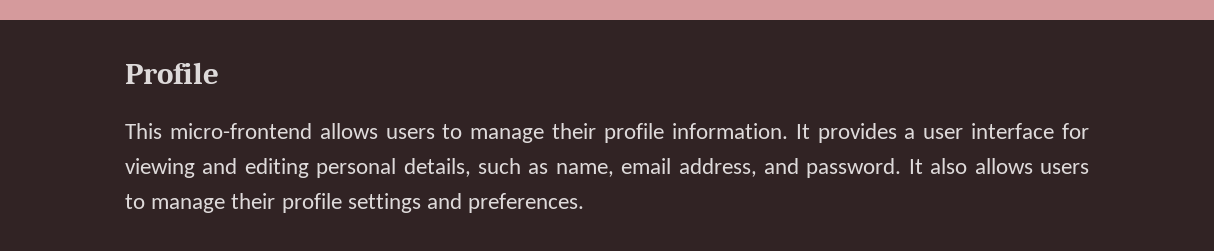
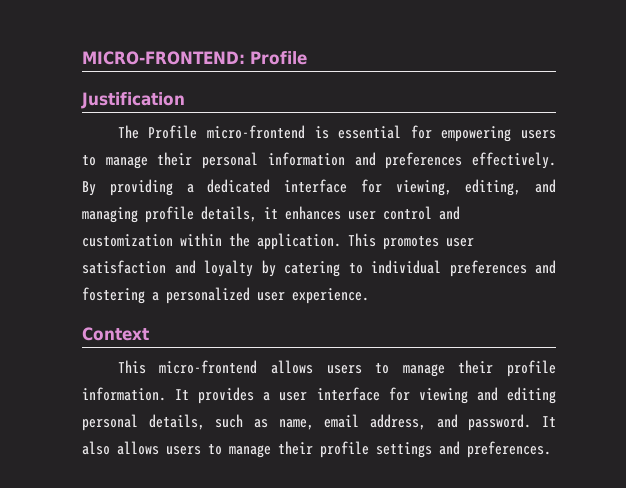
- Profile
+ MICRO-FRONTEND: Profile
+ Justification
+ The Profile micro-frontend is essential for empowering users to manage their personal information and preferences effectively. By providing a dedicated interface for viewing, editing, and managing profile details, it enhances user control and customization within the application. This promotes user satisfaction and loyalty by catering to individual preferences and fostering a personalized user experience.
+ Context

